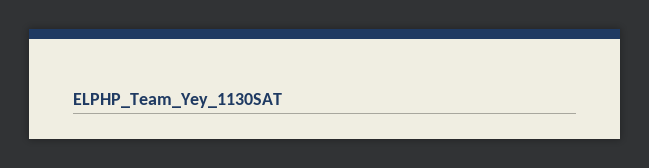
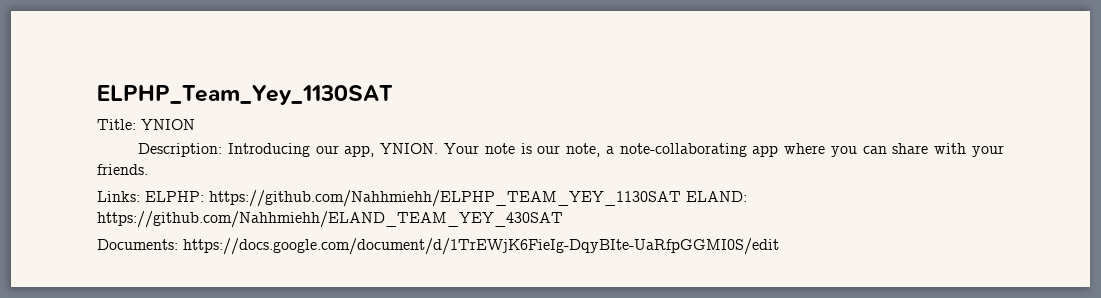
+ Title: YNION
+ Description: Introducing our app, YNION. Your note is our note, a note-collaborating app where you can share with your friends.
+ Links: ELPHP: https://github.com/Nahhmiehh/ELPHP_TEAM_YEY_1130SAT ELAND: https://github.com/Nahhmiehh/ELAND_TEAM_YEY_430SAT
+ Documents: https://docs.google.com/document/d/1TrEWjK6FieIg-DqyBIte-UaRfpGGMI0S/edit

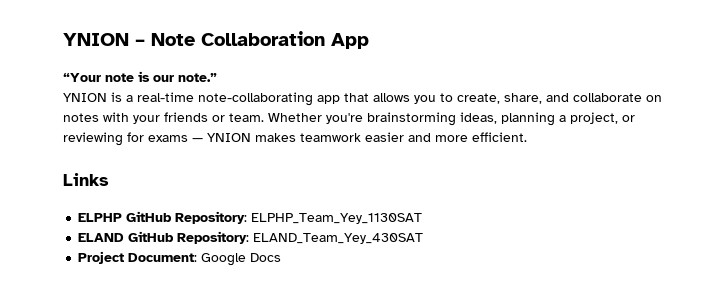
- ELPHP_Team_Yey_1130SAT
- Title: YNION
- Description: Introducing our app, YNION. Your note is our note, a note-collaborating app where you can share with your friends.
- Links: ELPHP: https://github.com/Nahhmiehh/ELPHP_TEAM_YEY_1130SAT ELAND: https://github.com/Nahhmiehh/ELAND_TEAM_YEY_430SAT
- Documents: https://docs.google.com/document/d/1TrEWjK6FieIg-DqyBIte-UaRfpGGMI0S/edit
+ YNION – Note Collaboration App
+ “Your note is our note.”
+ YNION is a real-time note-collaborating app that allows you to create, share, and collaborate on notes with your friends or team. Whether you're brainstorming ideas, planning a project, or reviewing for exams — YNION makes teamwork easier and more efficient.
+ Links
+ ELPHP GitHub Repository: ELPHP_Team_Yey_1130SAT
+ ELAND GitHub Repository: ELAND_Team_Yey_430SAT
+ Project Document: Google Docs

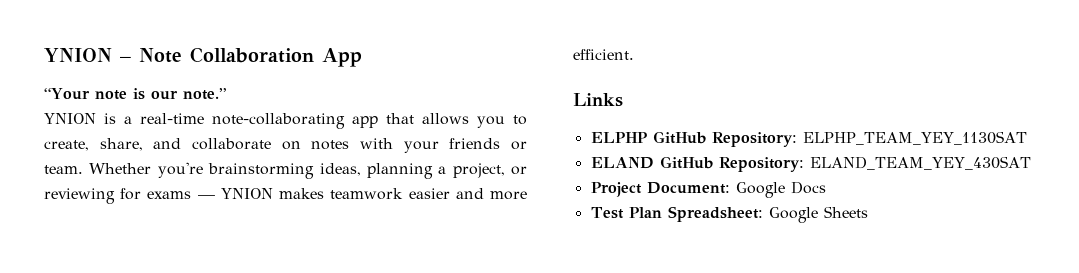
- ELPHP GitHub Repository: ELPHP_Team_Yey_1130SAT
+ ELPHP GitHub Repository: ELPHP_TEAM_YEY_1130SAT
- ELAND GitHub Repository: ELAND_Team_Yey_430SAT
+ ELAND GitHub Repository: ELAND_TEAM_YEY_430SAT
+ Test Plan Spreadsheet: Google Sheets

